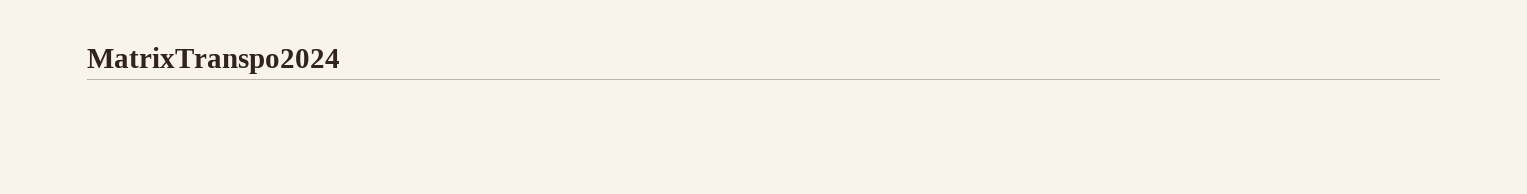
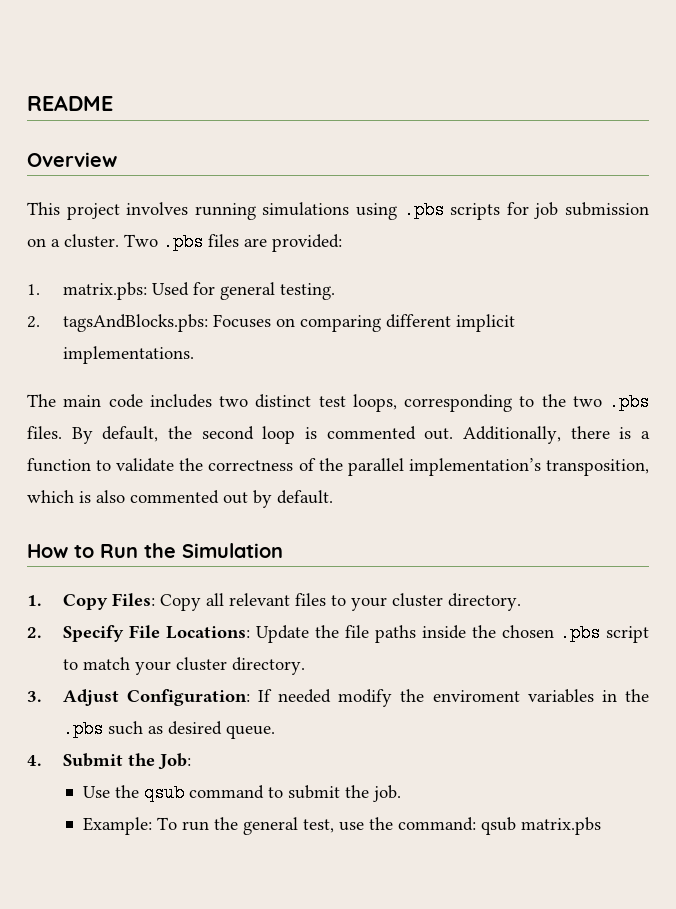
- MatrixTranspo2024
+ README
+ Overview
+ This project involves running simulations using .pbs scripts for job submission on a cluster. Two .pbs files are provided:
+ 1. matrix.pbs: Used for general testing.
+ 2. tagsAndBlocks.pbs: Focuses on comparing different implicit implementations.
+ The main code includes two distinct test loops, corresponding to the two .pbs files. By default, the second loop is commented out. Additionally, there is a function to validate the correctness of the parallel implementation’s transposition, which is also commented out by default.
+ How to Run the Simulation
+ 1. Copy Files: Copy all relevant files to your cluster directory.
+ 2. Specify File Locations: Update the file paths inside the chosen .pbs script to match your cluster directory.
+ 3. Adjust Configuration: If needed modify the enviroment variables in the .pbs such as desired queue.
+ 4. Submit the Job:
+ Use the qsub command to submit the job.
+ Example: To run the general test, use the command: qsub matrix.pbs

